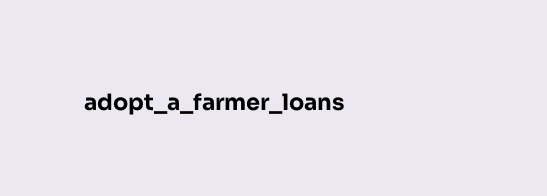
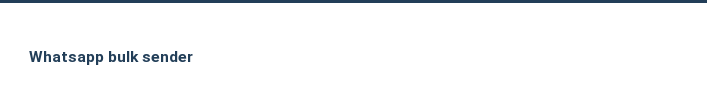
- adopt_a_farmer_loans
+ Whatsapp bulk sender

